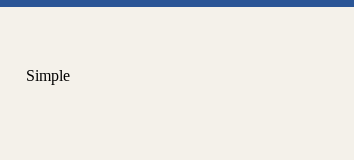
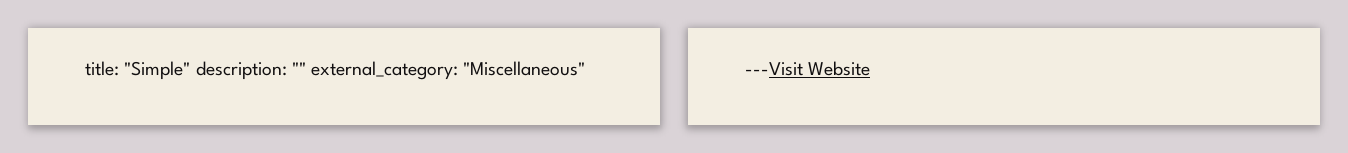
- Simple
+ title: "Simple" description: "" external_category: "Miscellaneous" ---Visit Website

